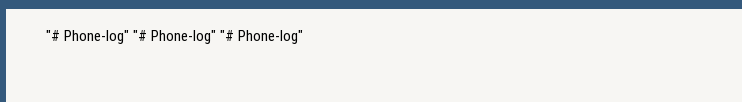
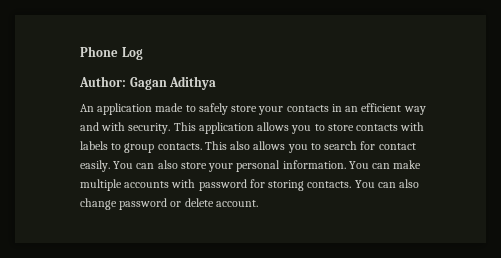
- "# Phone-log" "# Phone-log" "# Phone-log"
+ Phone Log
+ Author: Gagan Adithya
+ An application made to safely store your contacts in an efficient way and with security. This application allows you to store contacts with labels to group contacts. This also allows you to search for contact easily. You can also store your personal information. You can make multiple accounts with password for storing contacts. You can also change password or delete account.

